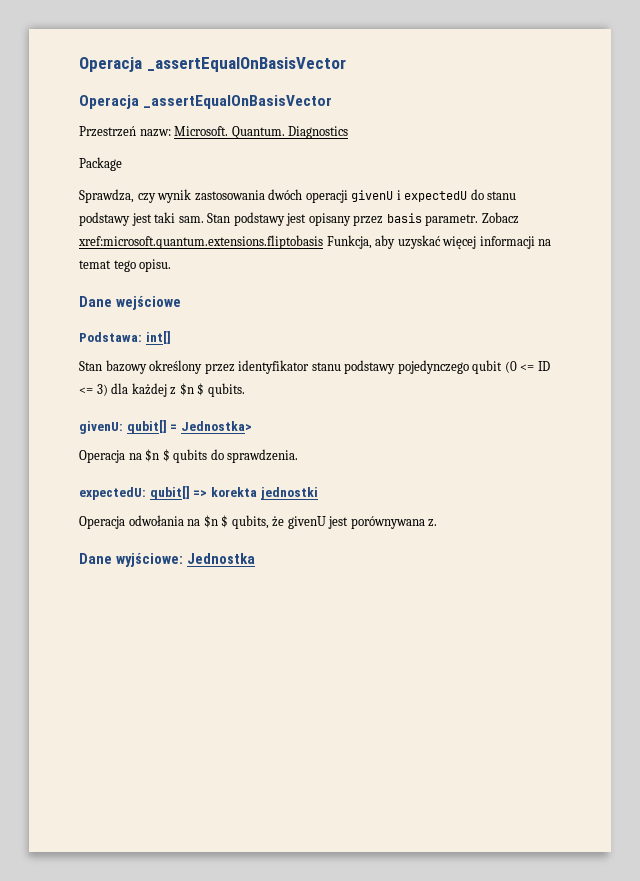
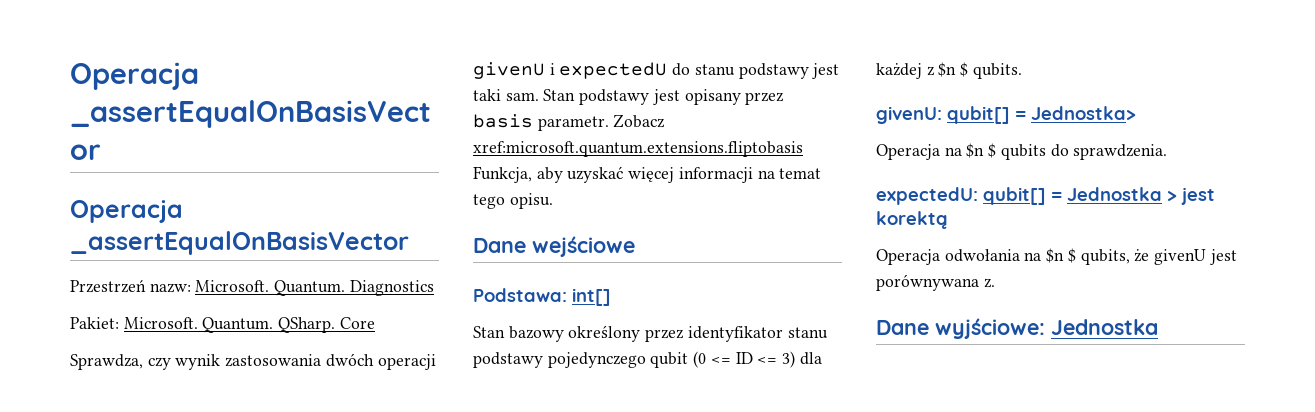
- Package
+ Pakiet: Microsoft. Quantum. QSharp. Core
- expectedU: qubit[] => korekta jednostki
+ expectedU: qubit[] = Jednostka > jest korektą

